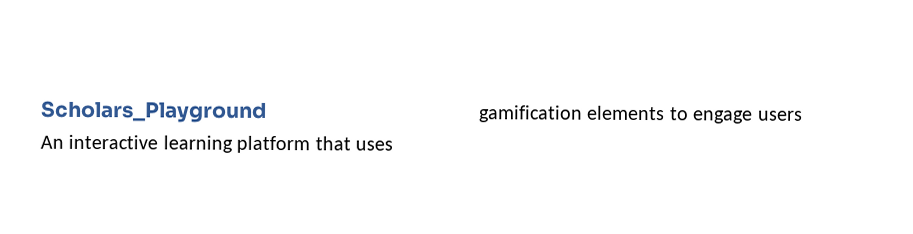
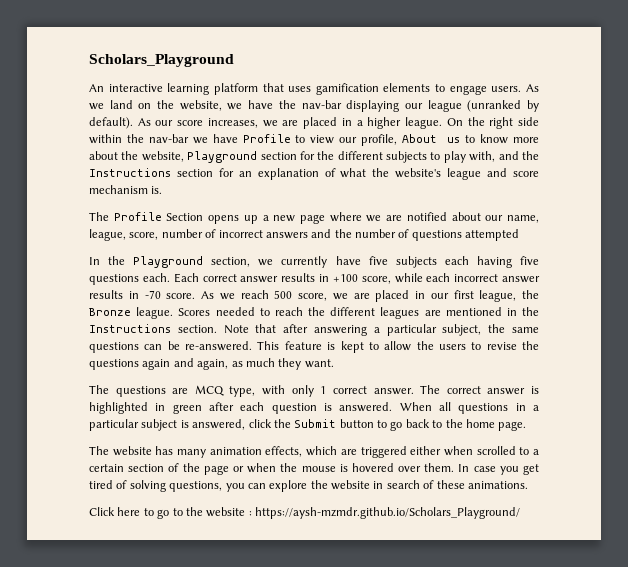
- An interactive learning platform that uses gamification elements to engage users
+ An interactive learning platform that uses gamification elements to engage users. As we land on the website, we have the nav-bar displaying our league (unranked by default). As our score increases, we are placed in a higher league. On the right side within the nav-bar we have Profile to view our profile, About us to know more about the website, Playground section for the different subjects to play with, and the Instructions section for an explanation of what the website's league and score mechanism is.
+ The Profile Section opens up a new page where we are notified about our name, league, score, number of incorrect answers and the number of questions attempted
+ In the Playground section, we currently have five subjects each having five questions each. Each correct answer results in +100 score, while each incorrect answer results in -70 score. As we reach 500 score, we are placed in our first league, the Bronze league. Scores needed to reach the different leagues are mentioned in the Instructions section. Note that after answering a particular subject, the same questions can be re-answered. This feature is kept to allow the users to revise the questions again and again, as much they want.
+ The questions are MCQ type, with only 1 correct answer. The correct answer is highlighted in green after each question is answered. When all questions in a particular subject is answered, click the Submit button to go back to the home page.
+ The website has many animation effects, which are triggered either when scrolled to a certain section of the page or when the mouse is hovered over them. In case you get tired of solving questions, you can explore the website in search of these animations.
+ Click here to go to the website : https://aysh-mzmdr.github.io/Scholars_Playground/

